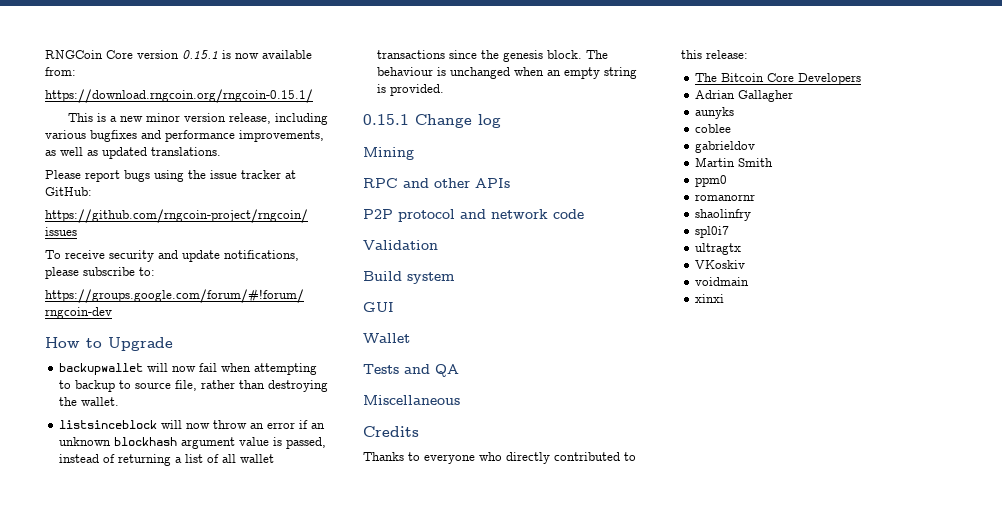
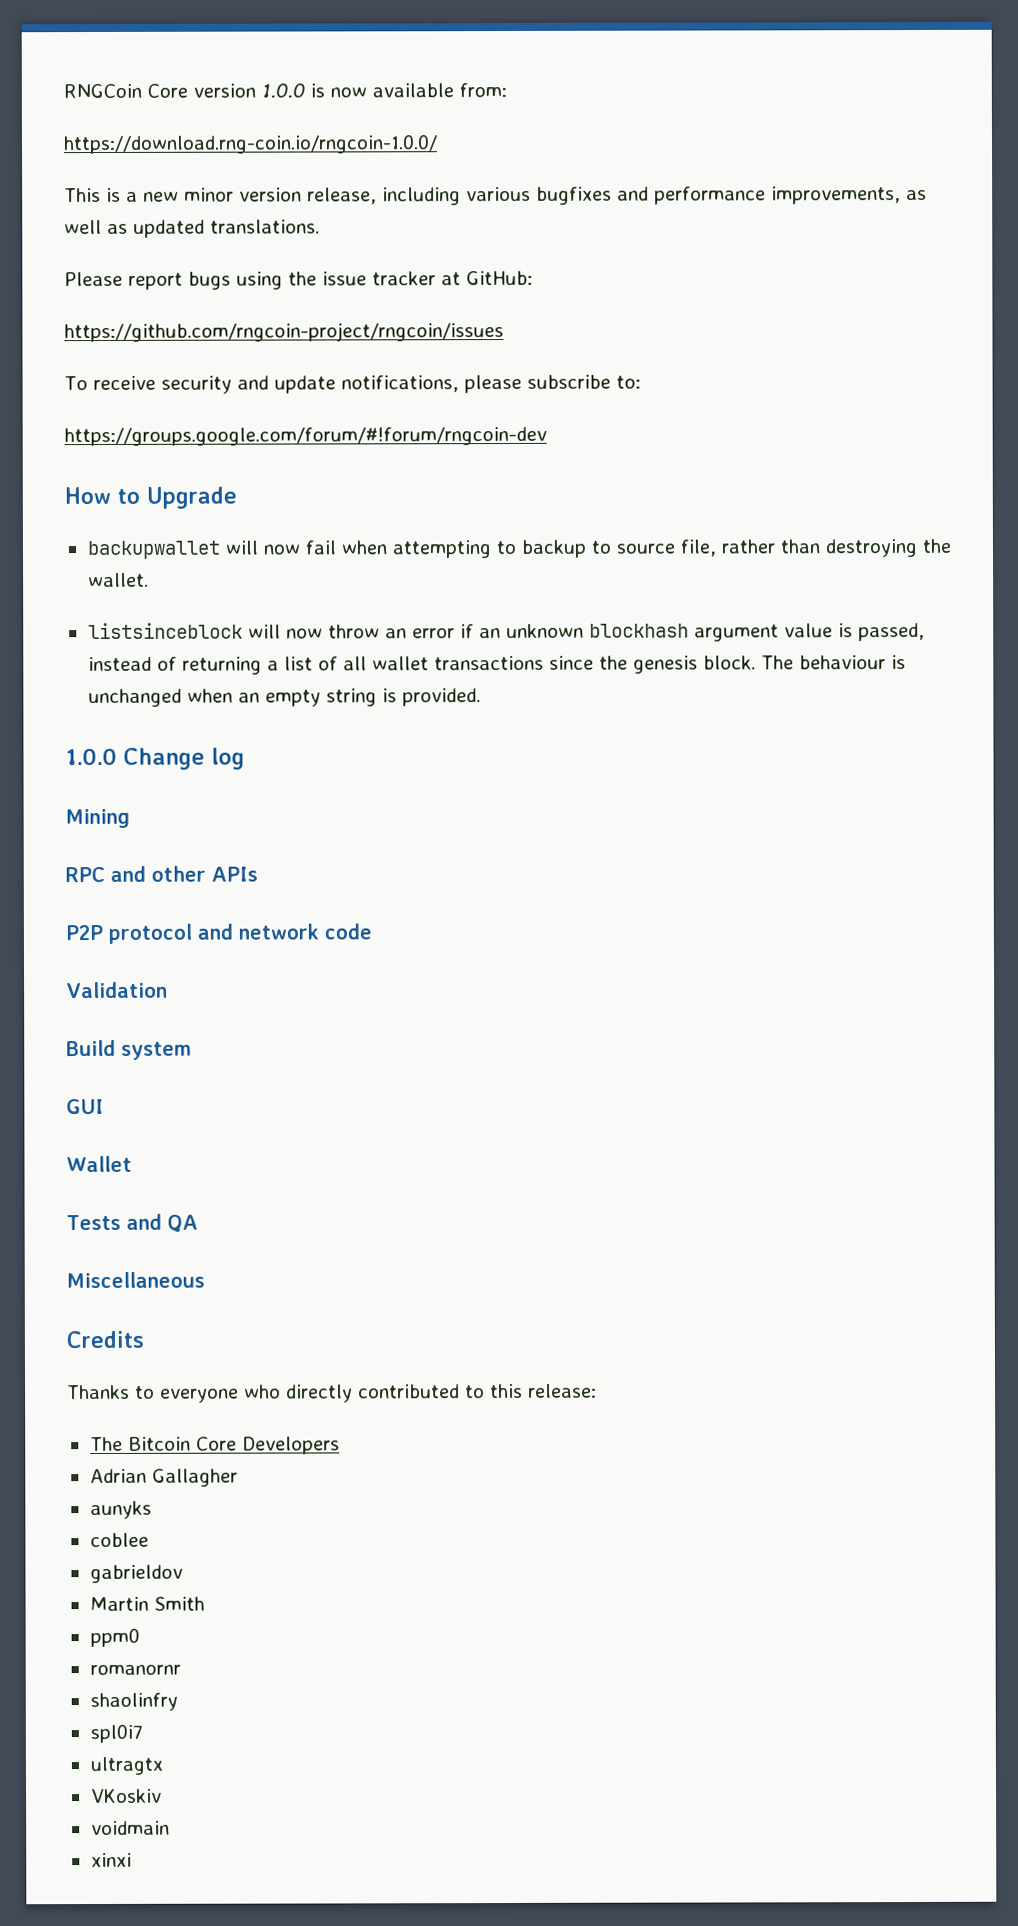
- RNGCoin Core version 0.15.1 is now available from:
+ RNGCoin Core version 1.0.0 is now available from:
- https://download.rngcoin.org/rngcoin-0.15.1/
+ https://download.rng-coin.io/rngcoin-1.0.0/
- 0.15.1 Change log
+ 1.0.0 Change log

